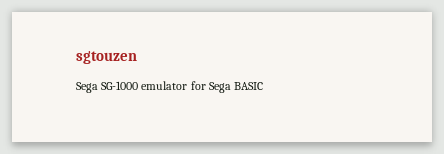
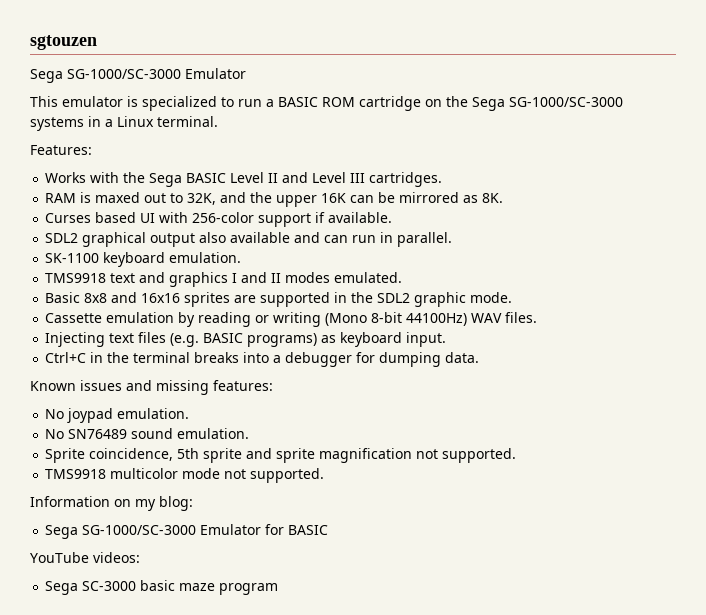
  sgtouzen
- Sega SG-1000 emulator for Sega BASIC
+ Sega SG-1000/SC-3000 Emulator
+ This emulator is specialized to run a BASIC ROM cartridge on the Sega SG-1000/SC-3000 systems in a Linux terminal.
+ Features:
+ Works with the Sega BASIC Level II and Level III cartridges.
+ RAM is maxed out to 32K, and the upper 16K can be mirrored as 8K.
+ Curses based UI with 256-color support if available.
+ SDL2 graphical output also available and can run in parallel.
+ SK-1100 keyboard emulation.
+ TMS9918 text and graphics I and II modes emulated.
+ Basic 8x8 and 16x16 sprites are supported in the SDL2 graphic mode.
+ Cassette emulation by reading or writing (Mono 8-bit 44100Hz) WAV files.
+ Injecting text files (e.g. BASIC programs) as keyboard input.
+ Ctrl+C in the terminal breaks into a debugger for dumping data.
+ Known issues and missing features:
+ No joypad emulation.
+ No SN76489 sound emulation.
+ Sprite coincidence, 5th sprite and sprite magnification not supported.
+ TMS9918 multicolor mode not supported.
+ Information on my blog:
+ Sega SG-1000/SC-3000 Emulator for BASIC
+ YouTube videos:
+ Sega SC-3000 basic maze program

